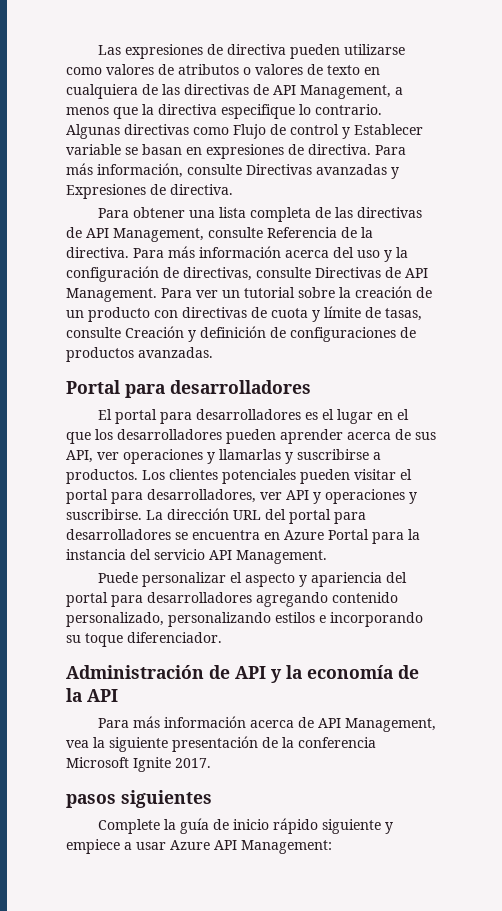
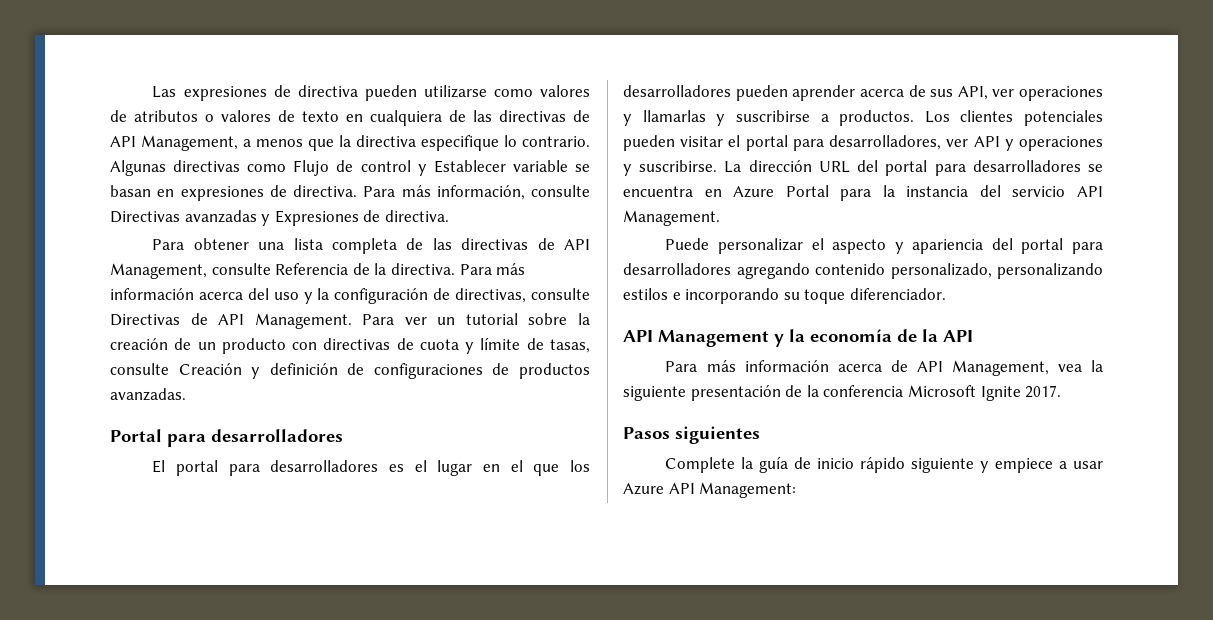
- Administración de API y la economía de la API
+ API Management y la economía de la API
- pasos siguientes
+ Pasos siguientes

